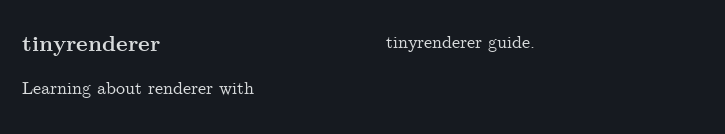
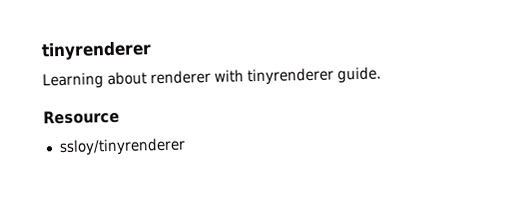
+ Resource
+ ssloy/tinyrenderer

